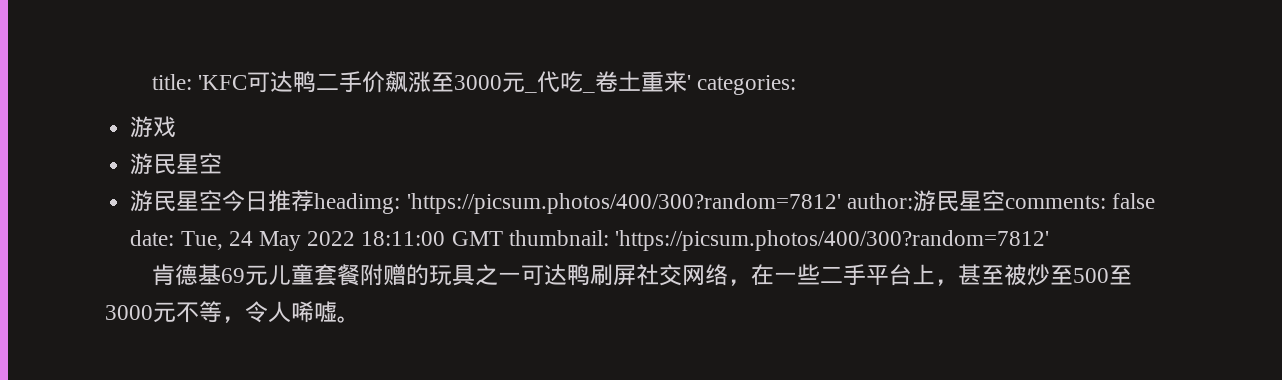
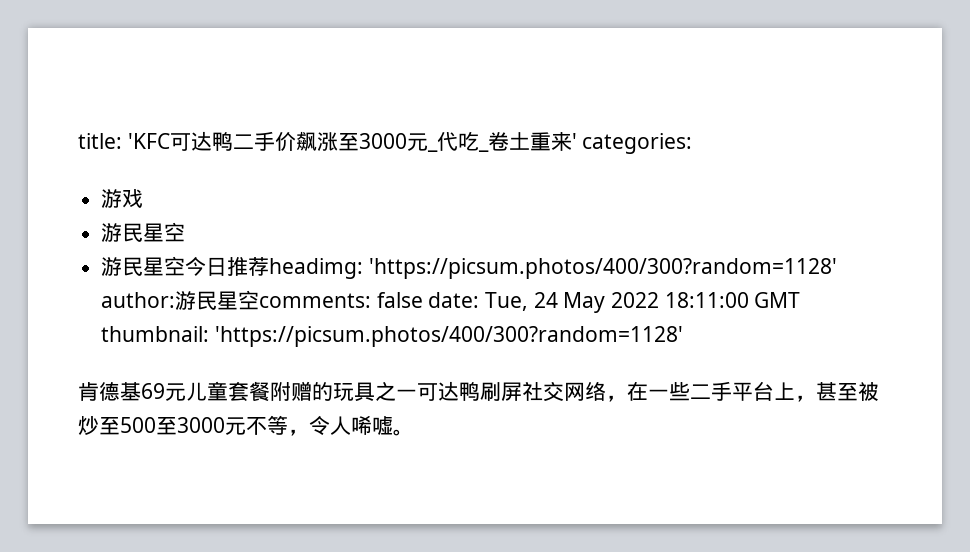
- 游民星空今日推荐headimg: 'https://picsum.photos/400/300?random=7812' author:游民星空comments: false date: Tue, 24 May 2022 18:11:00 GMT thumbnail: 'https://picsum.photos/400/300?random=7812'
+ 游民星空今日推荐headimg: 'https://picsum.photos/400/300?random=1128' author:游民星空comments: false date: Tue, 24 May 2022 18:11:00 GMT thumbnail: 'https://picsum.photos/400/300?random=1128'

